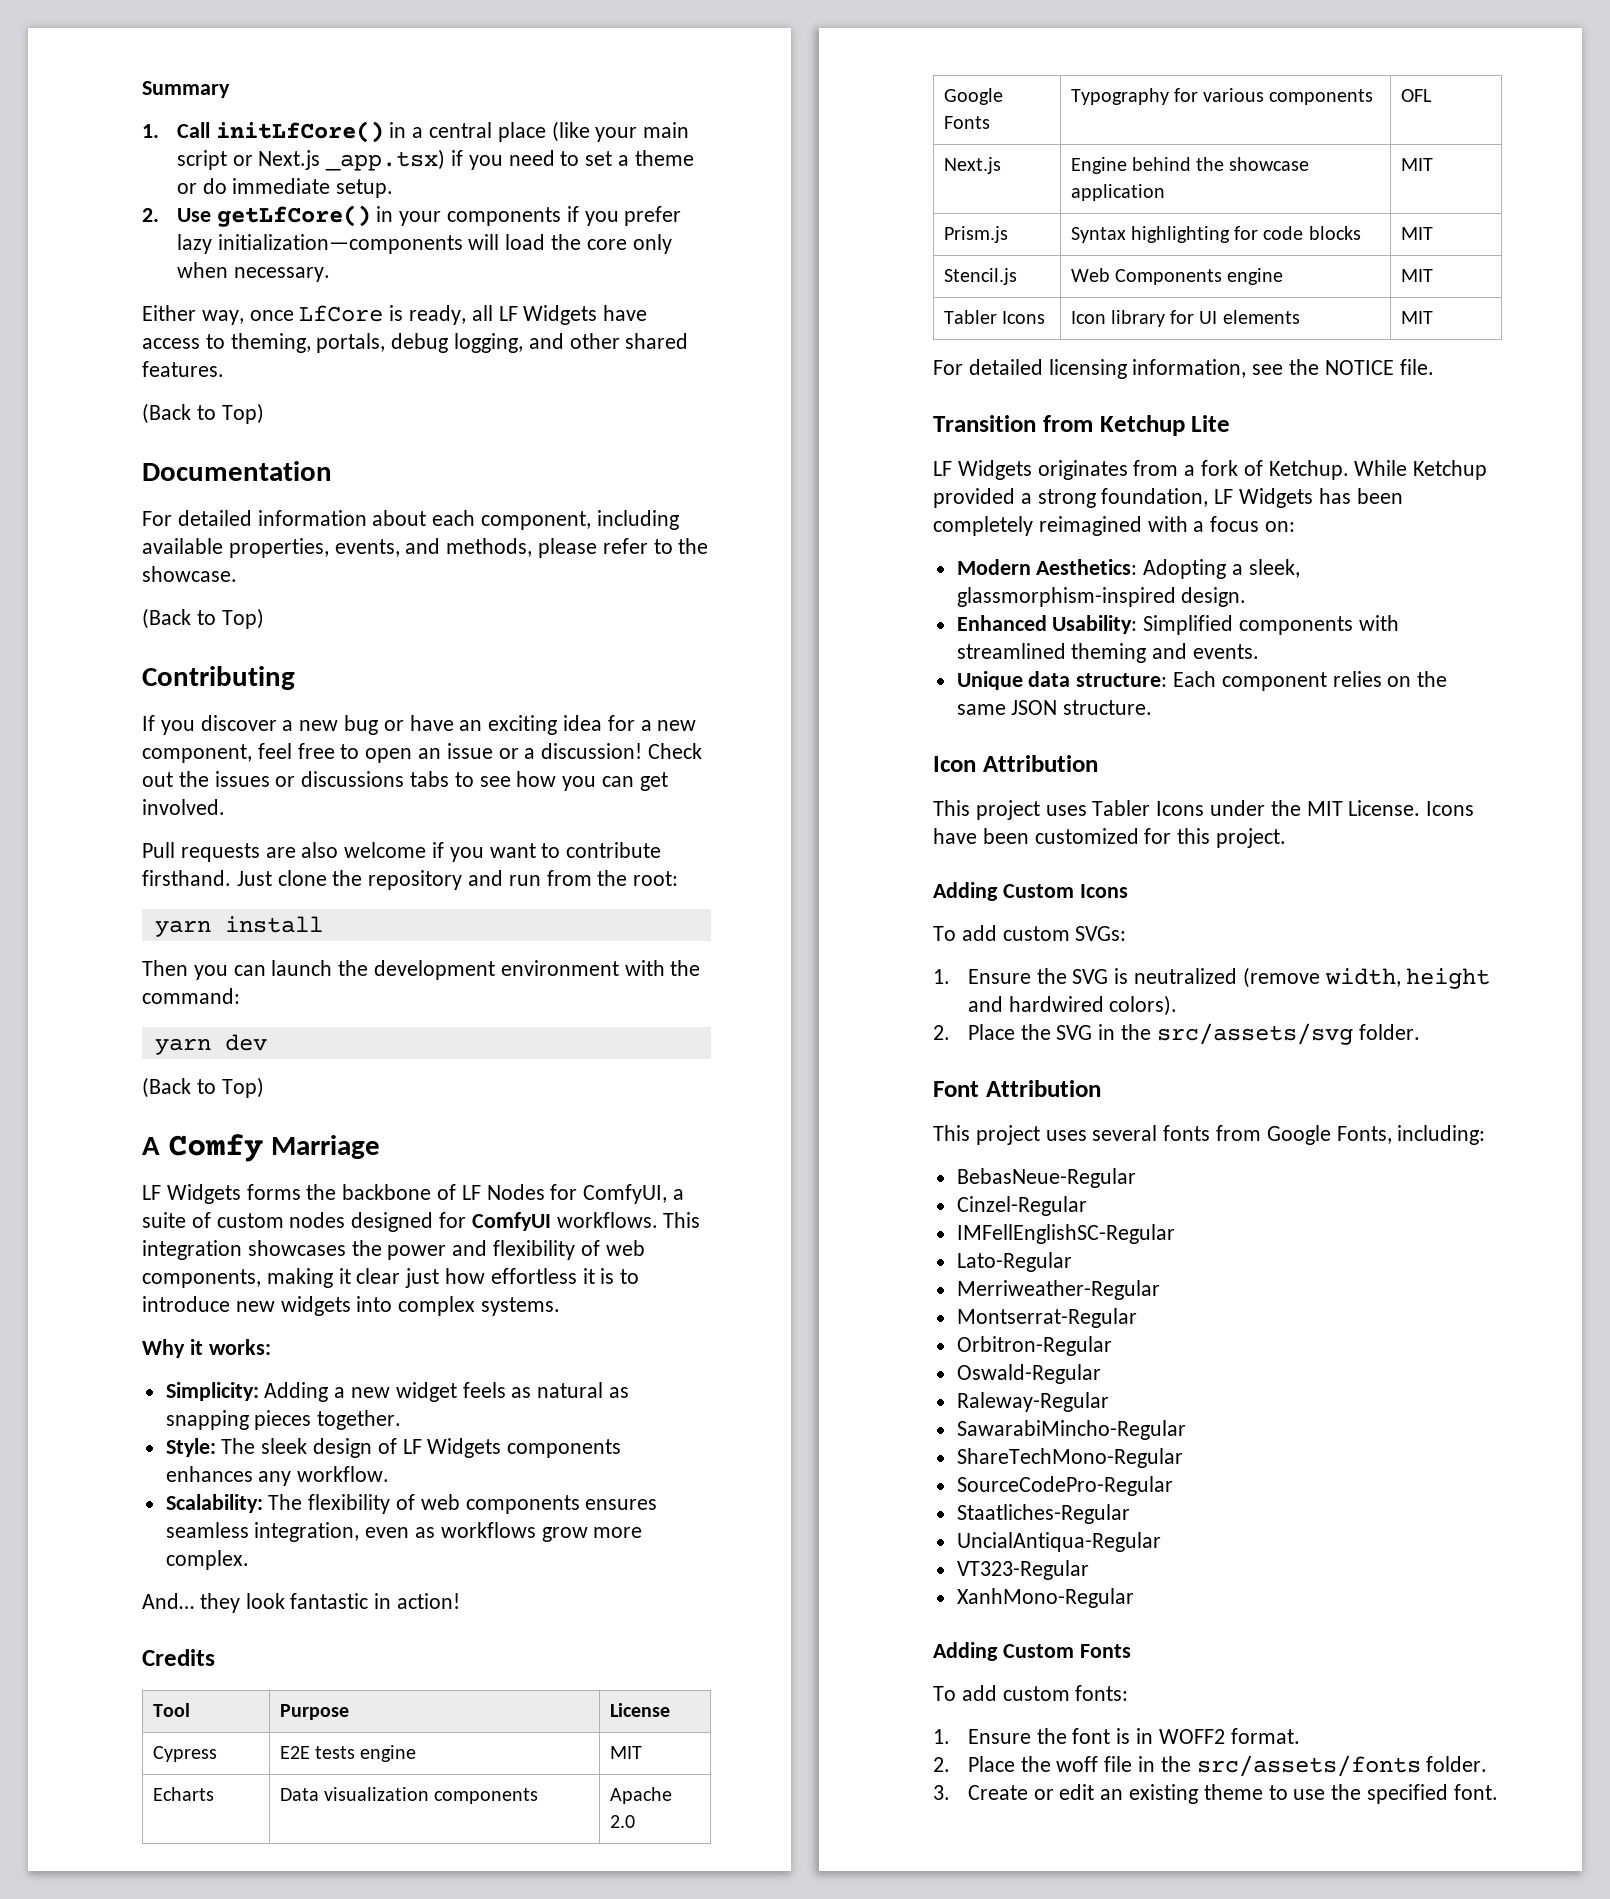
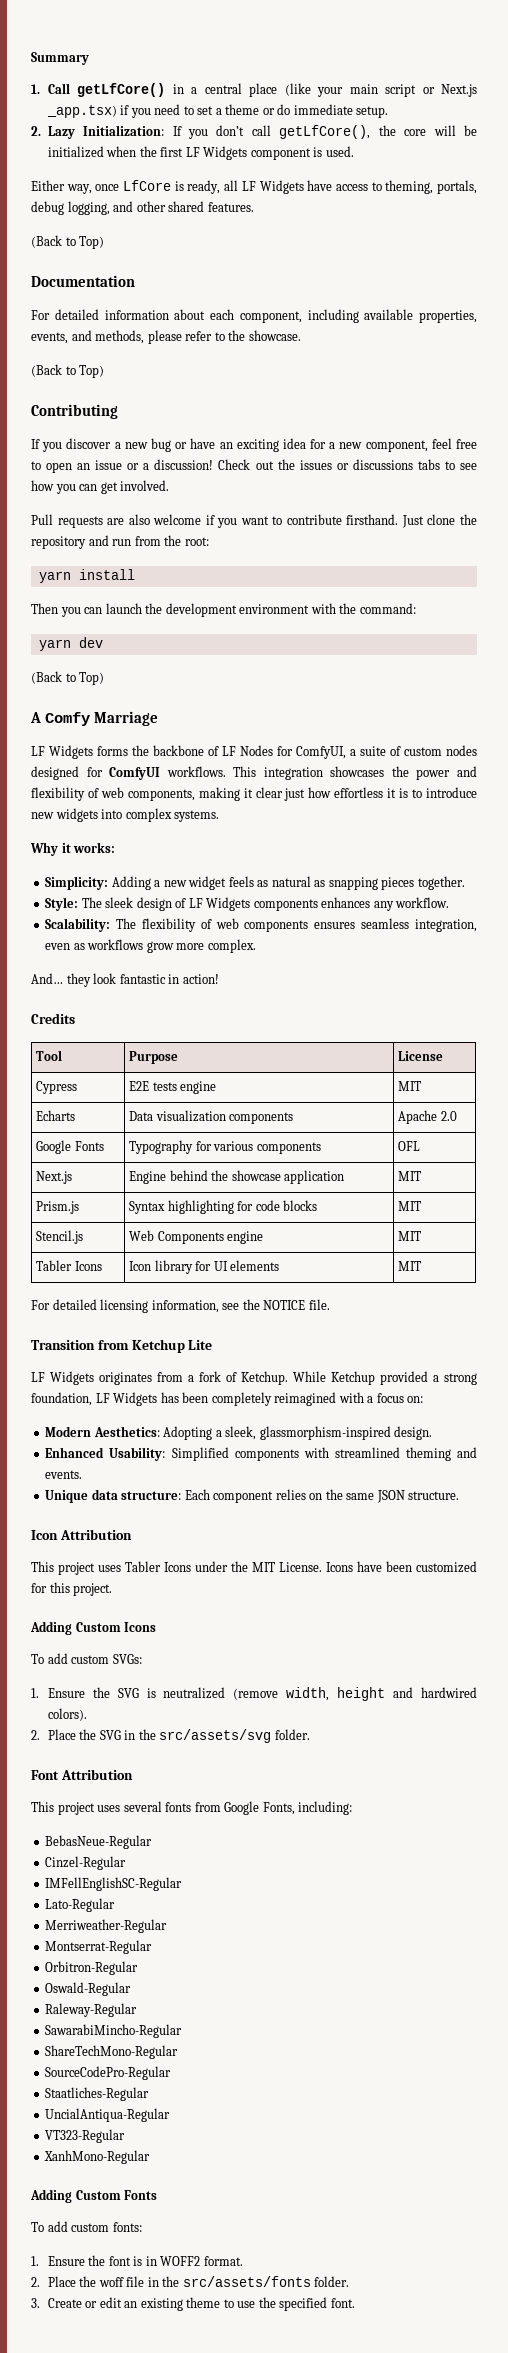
- 1. Call initLfCore() in a central place (like your main script or Next.js _app.tsx) if you need to set a theme or do immediate setup.
+ 1. Call getLfCore() in a central place (like your main script or Next.js _app.tsx) if you need to set a theme or do immediate setup.
- 2. Use getLfCore() in your components if you prefer lazy initialization—components will load the core only when necessary.
+ 2. Lazy Initialization: If you don’t call getLfCore(), the core will be initialized when the first LF Widgets component is used.

